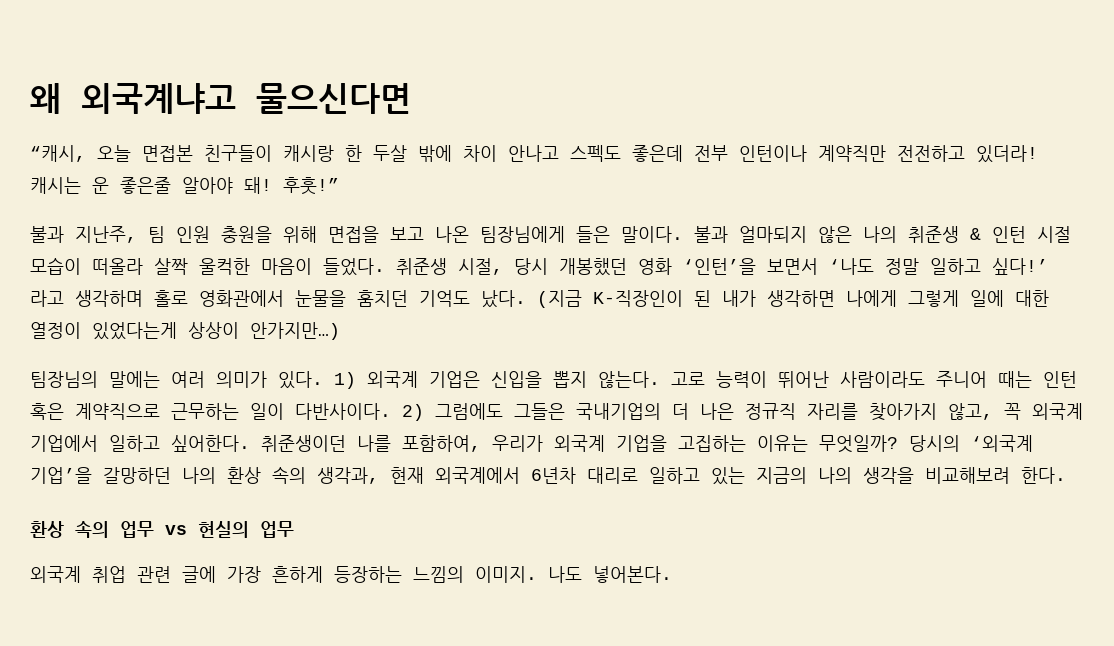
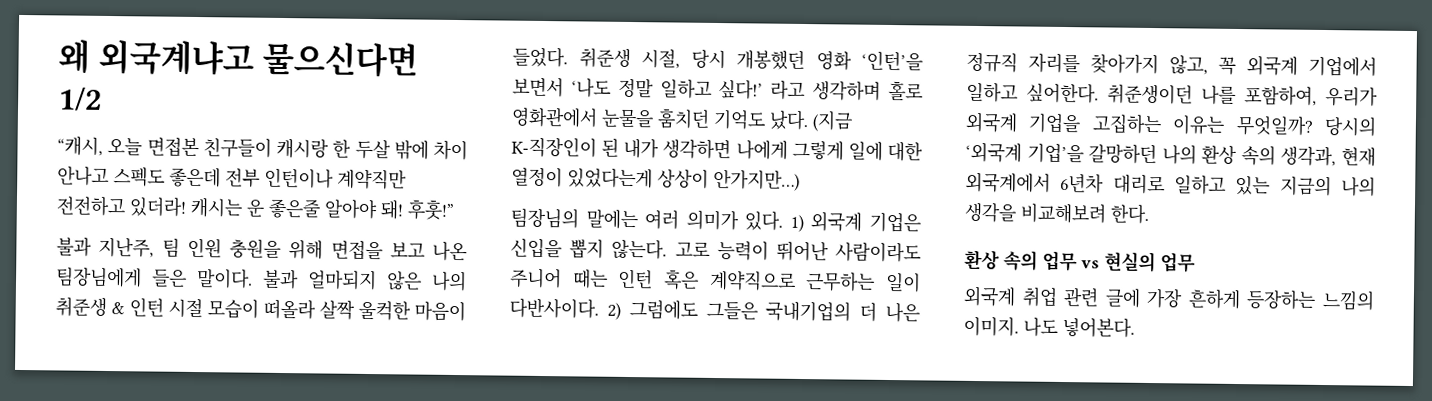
- 왜 외국계냐고 물으신다면
+ 왜 외국계냐고 물으신다면 1/2

